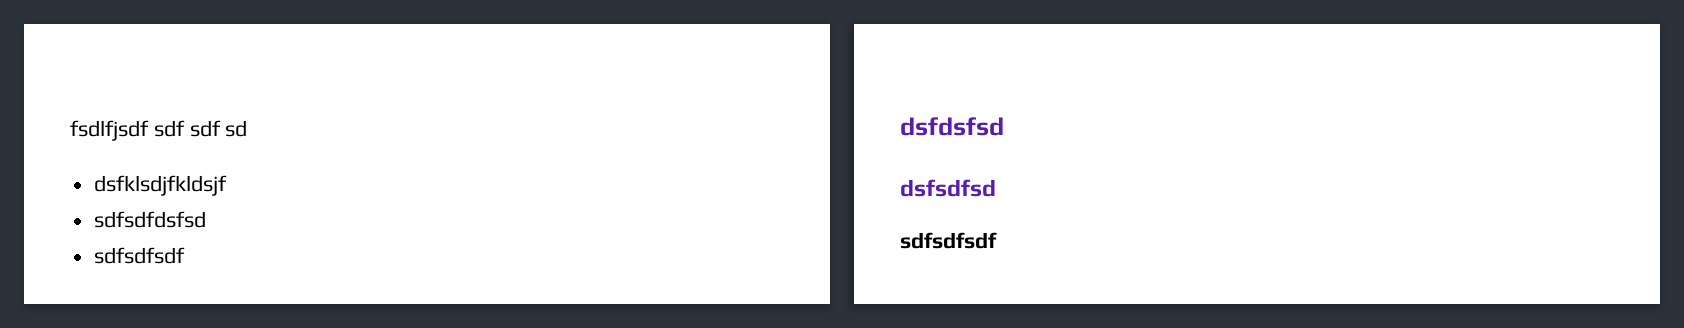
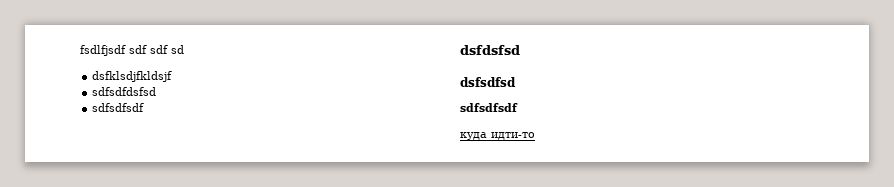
+ куда идти-то

